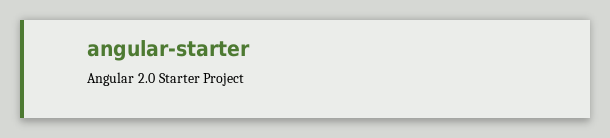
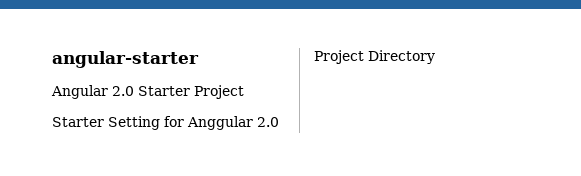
+ Starter Setting for Anggular 2.0 Project Directory

